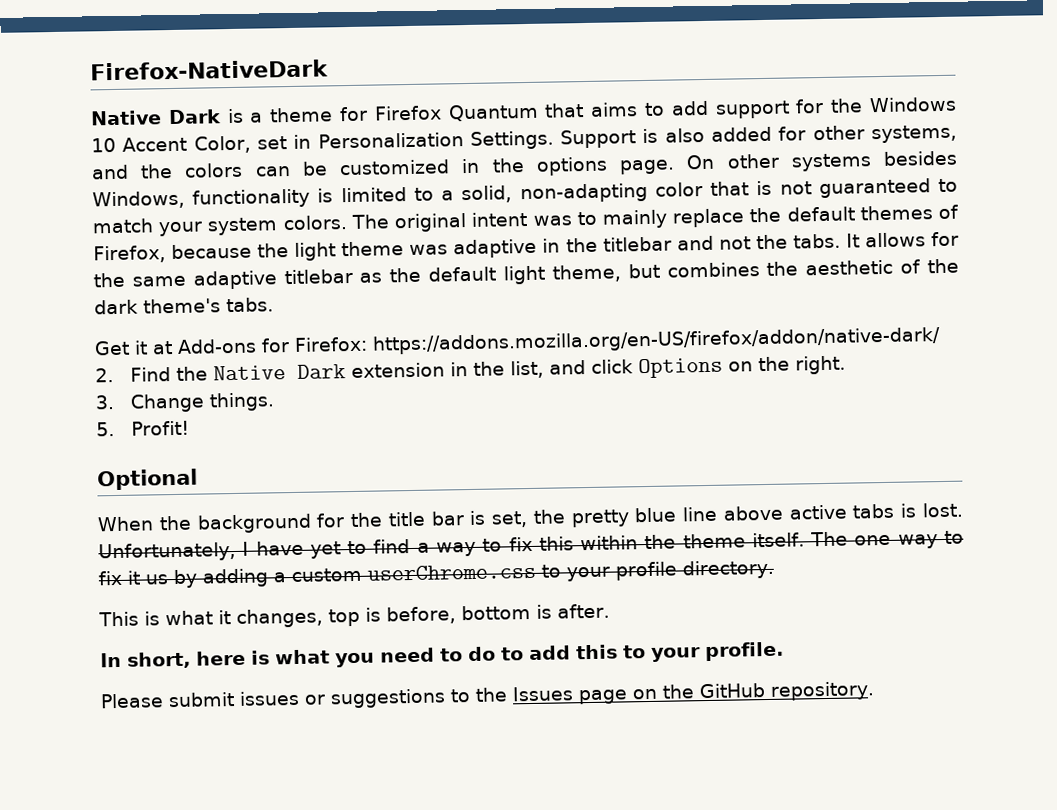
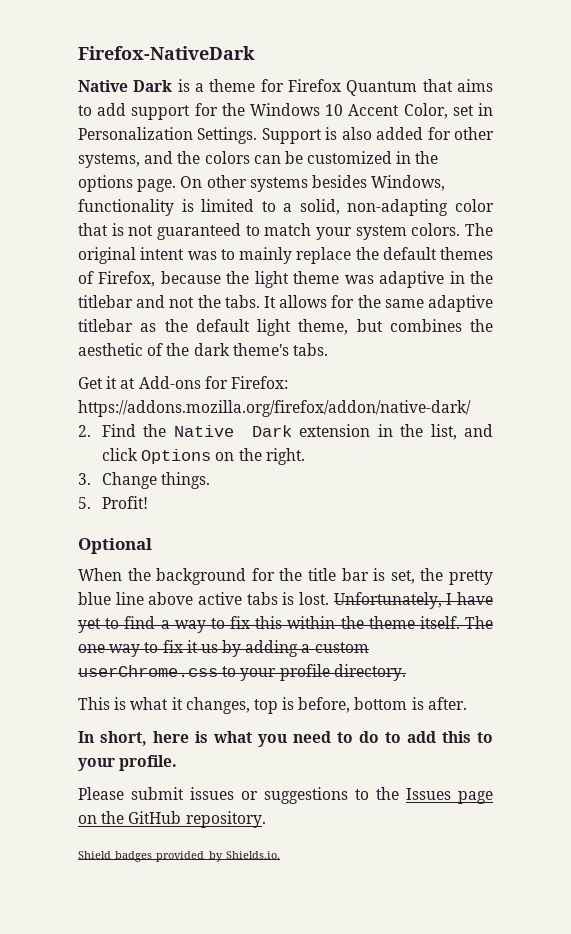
- Get it at Add-ons for Firefox: https://addons.mozilla.org/en-US/firefox/addon/native-dark/
+ Get it at Add-ons for Firefox: https://addons.mozilla.org/firefox/addon/native-dark/
+ Shield badges provided by Shields.io.

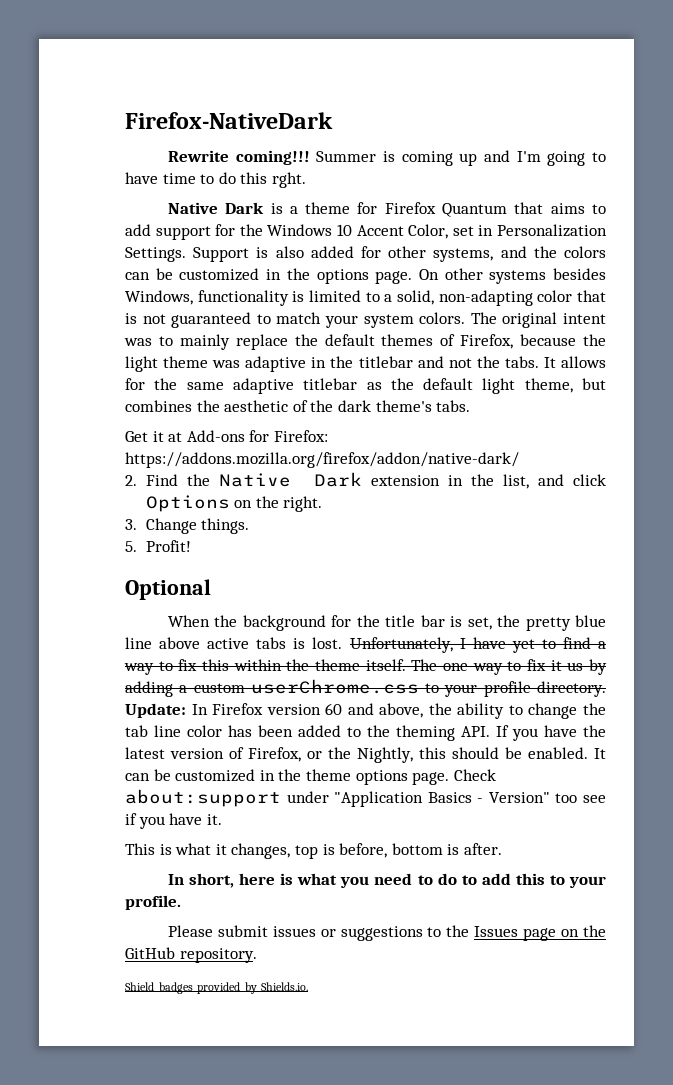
+ Rewrite coming!!! Summer is coming up and I'm going to have time to do this rght.
+ Update: In Firefox version 60 and above, the ability to change the tab line color has been added to the theming API. If you have the latest version of Firefox, or the Nightly, this should be enabled. It can be customized in the theme options page. Check about:support under "Application Basics - Version" too see if you have it.

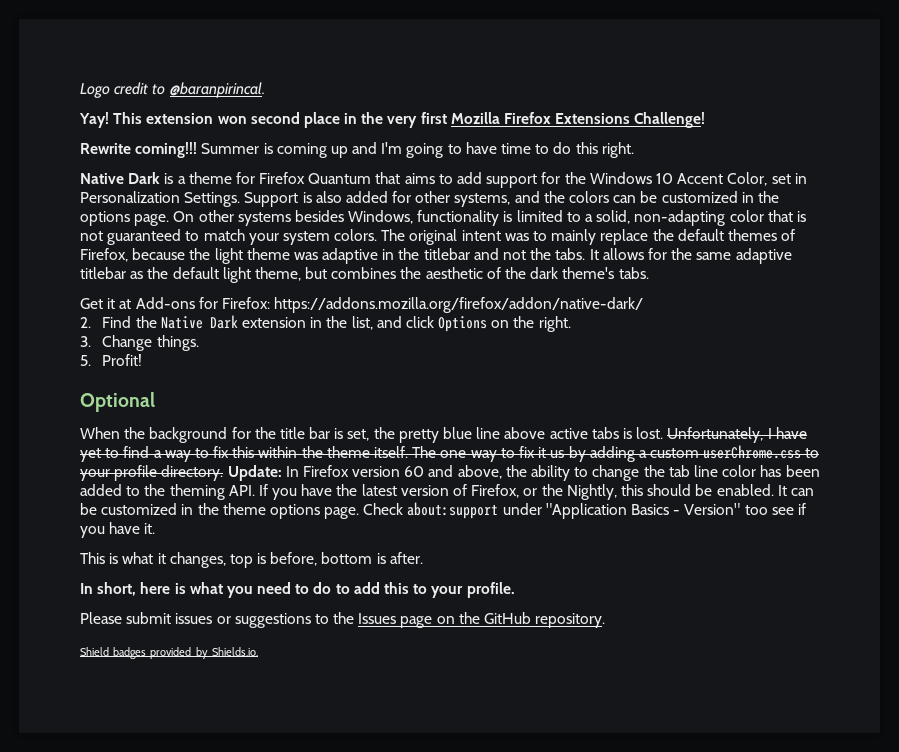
- Firefox-NativeDark
+ Logo credit to @baranpirincal.
+ Yay! This extension won second place in the very first Mozilla Firefox Extensions Challenge!
- Summer is coming up and I'm going to have time to do this rght.
+ Summer is coming up and I'm going to have time to do this right.

